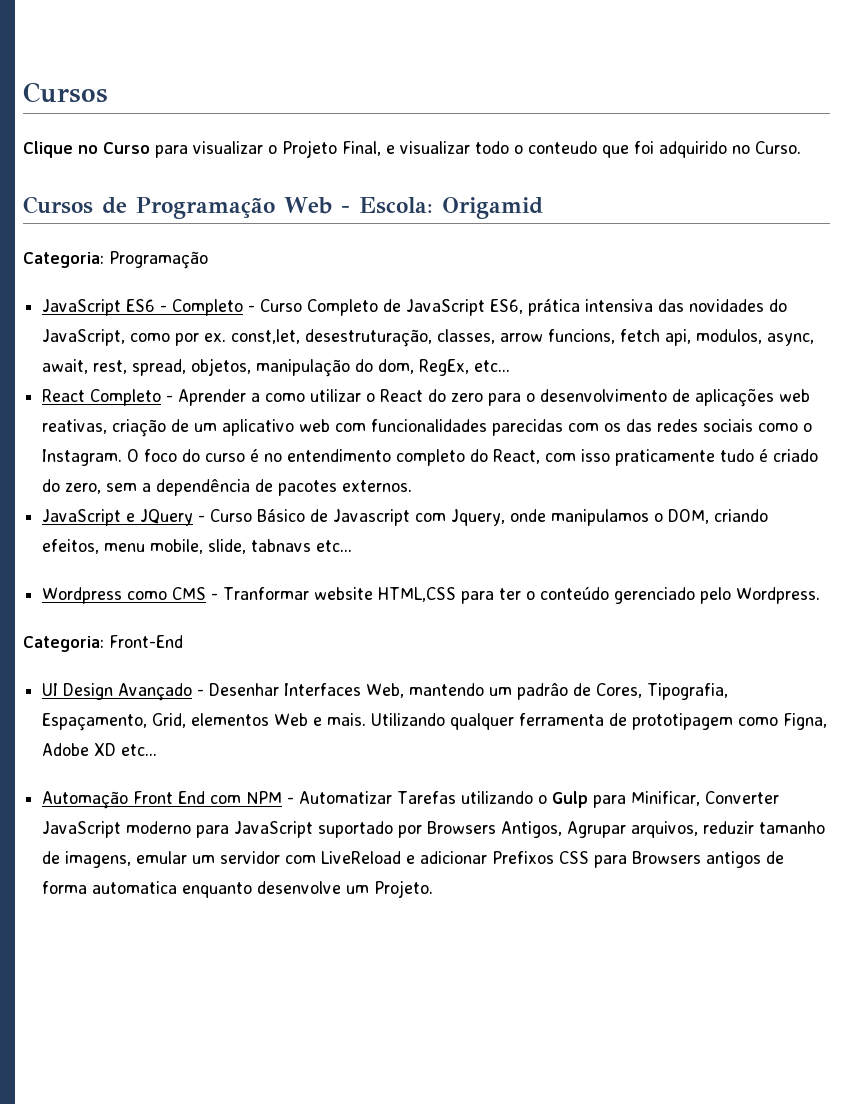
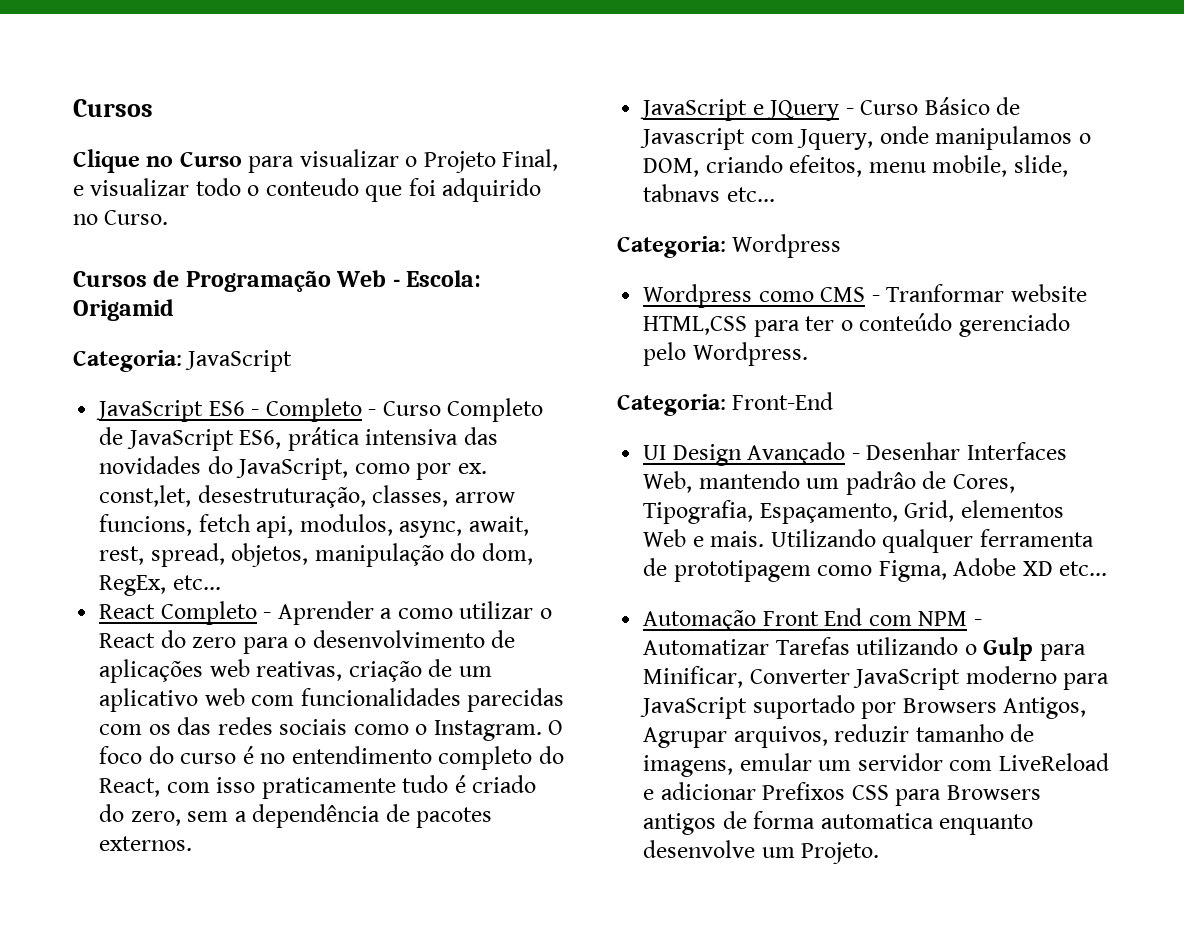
- Categoria: Programação
+ Categoria: JavaScript
+ Categoria: Wordpress
- Utilizando qualquer ferramenta de prototipagem como Figna, Adobe XD etc...
+ Utilizando qualquer ferramenta de prototipagem como Figma, Adobe XD etc...

